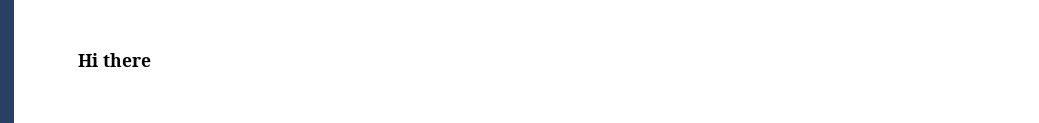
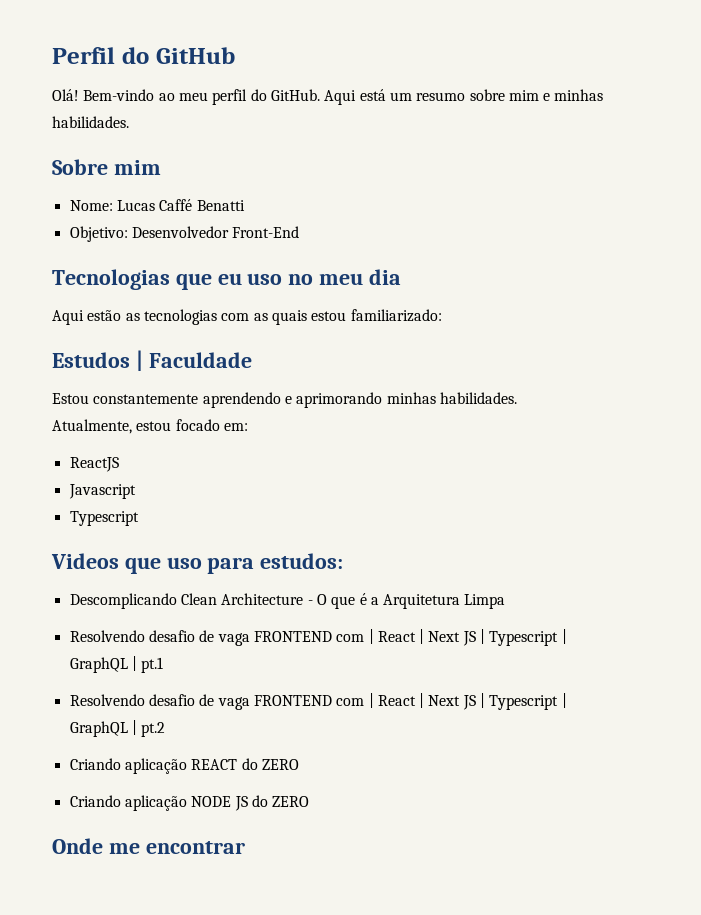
- Hi there
+ Perfil do GitHub
+ Olá! Bem-vindo ao meu perfil do GitHub. Aqui está um resumo sobre mim e minhas habilidades.
+ Sobre mim
+ Nome: Lucas Caffé Benatti
+ Objetivo: Desenvolvedor Front-End
+ Tecnologias que eu uso no meu dia
+ Aqui estão as tecnologias com as quais estou familiarizado:
+ Estudos | Faculdade
+ Estou constantemente aprendendo e aprimorando minhas habilidades.
+ Atualmente, estou focado em:
+ ReactJS
+ Javascript
+ Typescript
+ Videos que uso para estudos:
+ Descomplicando Clean Architecture - O que é a Arquitetura Limpa
+ Resolvendo desafio de vaga FRONTEND com | React | Next JS | Typescript | GraphQL | pt.1
+ Resolvendo desafio de vaga FRONTEND com | React | Next JS | Typescript | GraphQL | pt.2
+ Criando aplicação REACT do ZERO
+ Criando aplicação NODE JS do ZERO
+ Onde me encontrar

